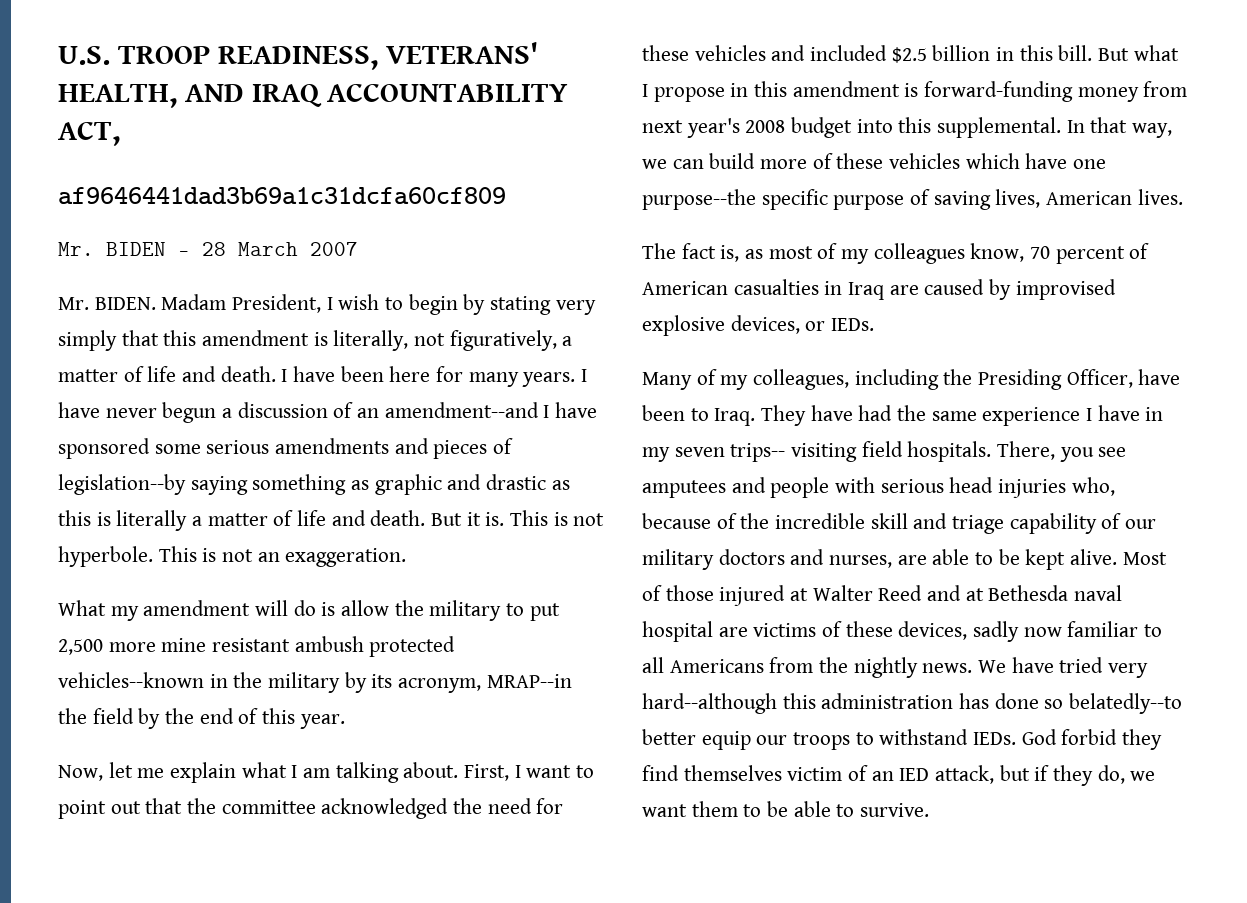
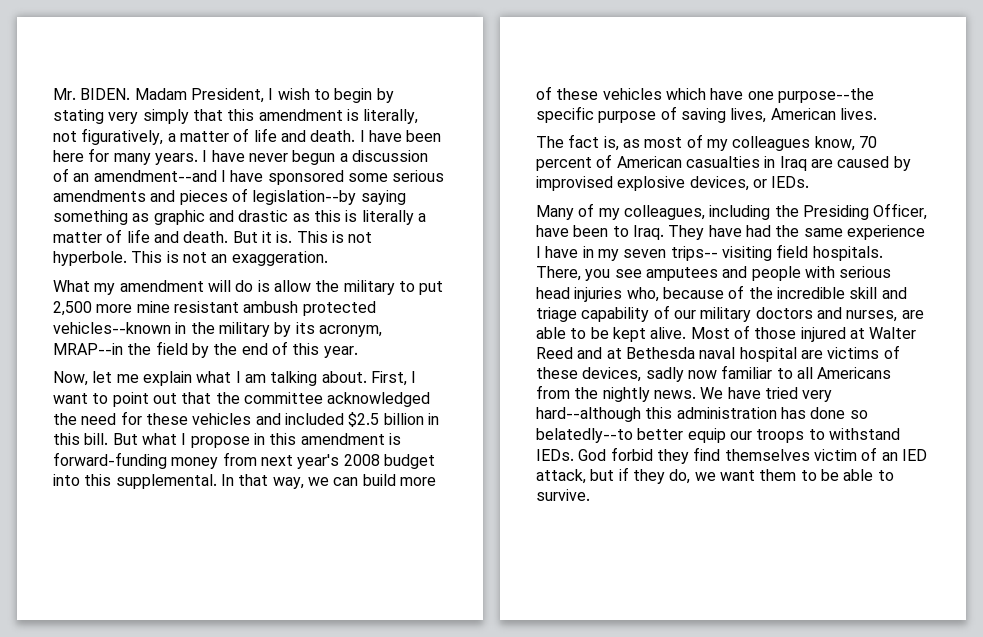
- U.S. TROOP READINESS, VETERANS' HEALTH, AND IRAQ ACCOUNTABILITY ACT,
- af9646441dad3b69a1c31dcfa60cf809
- Mr. BIDEN — 28 March 2007

